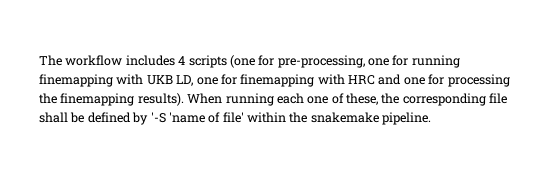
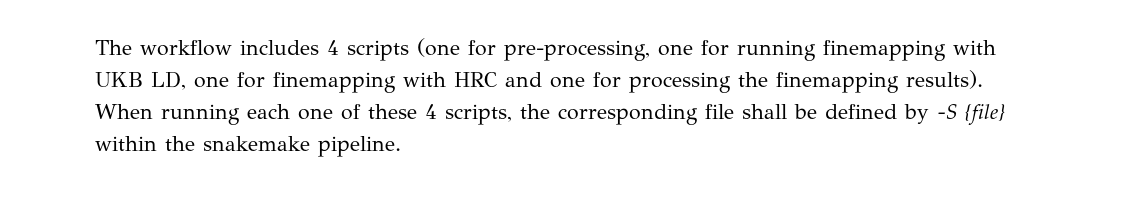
- When running each one of these, the corresponding file shall be defined by '-S 'name of file' within the snakemake pipeline.
+ When running each one of these 4 scripts, the corresponding file shall be defined by -S {file} within the snakemake pipeline.

